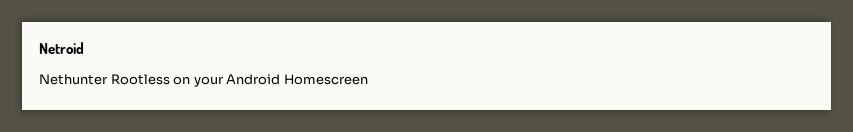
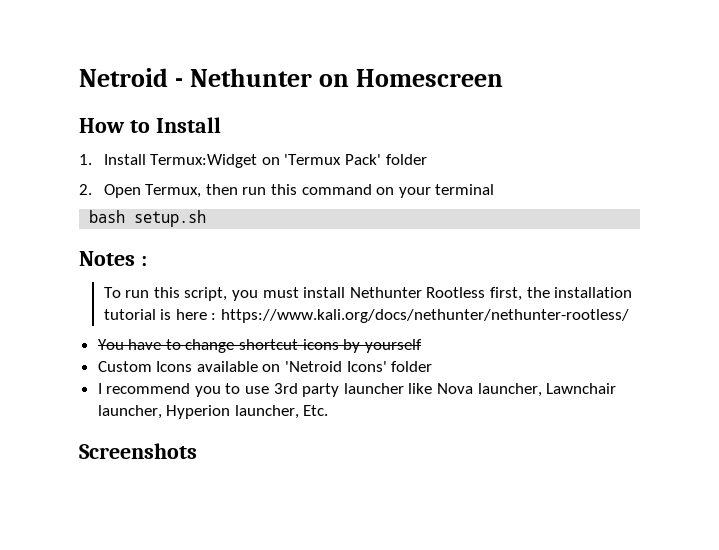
- Netroid
- Nethunter Rootless on your Android Homescreen
+ Netroid - Nethunter on Homescreen
+ How to Install
+ 1. Install Termux:Widget on 'Termux Pack' folder
+ 2. Open Termux, then run this command on your terminal
+ bash setup.sh
+ Notes :
+ To run this script, you must install Nethunter Rootless first, the installation tutorial is here : https://www.kali.org/docs/nethunter/nethunter-rootless/
+ You have to change shortcut icons by yourself
+ Custom Icons available on 'Netroid Icons' folder
+ I recommend you to use 3rd party launcher like Nova launcher, Lawnchair launcher, Hyperion launcher, Etc.
+ Screenshots

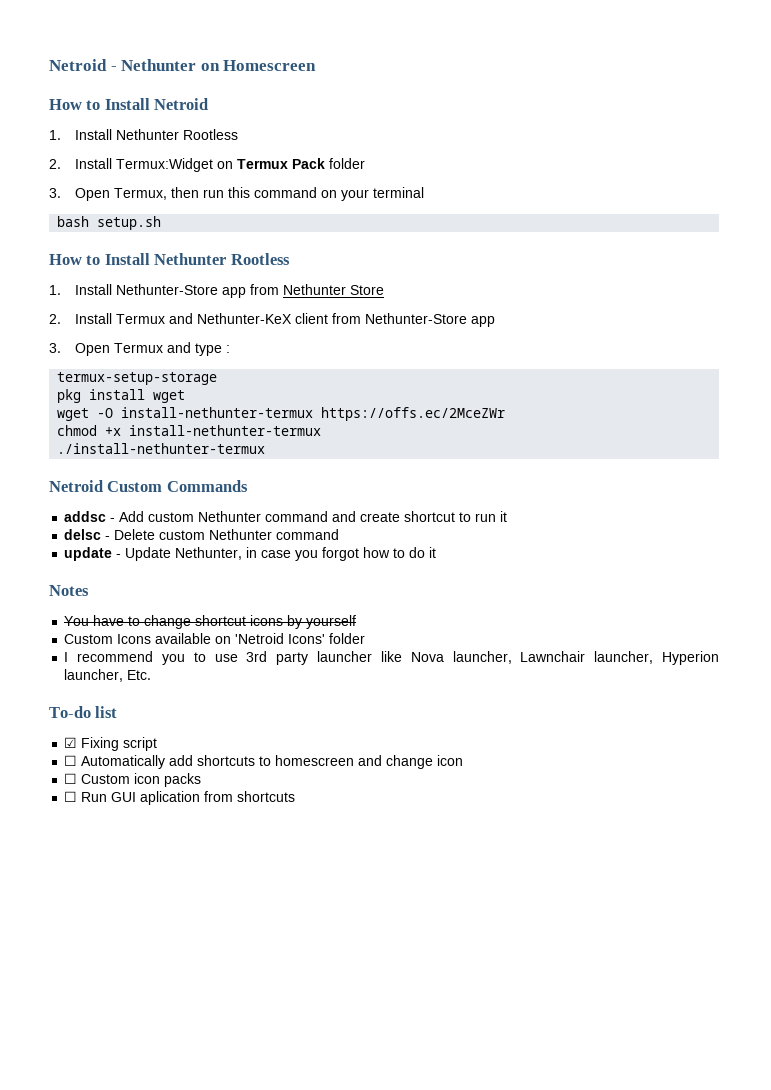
- How to Install
- 1. Install Termux:Widget on 'Termux Pack' folder
- 2. Open Termux, then run this command on your terminal
+ How to Install Netroid
+ 1. Install Nethunter Rootless
+ 2. Install Termux:Widget on Termux Pack folder
+ 3. Open Termux, then run this command on your terminal
- Notes :
- To run this script, you must install Nethunter Rootless first, the installation tutorial is here : https://www.kali.org/docs/nethunter/nethunter-rootless/
+ How to Install Nethunter Rootless
+ 1. Install Nethunter-Store app from Nethunter Store
+ 2. Install Termux and Nethunter-KeX client from Nethunter-Store app
+ 3. Open Termux and type :
+ termux-setup-storage
+ pkg install wget
+ wget -O install-nethunter-termux https://offs.ec/2MceZWr
+ chmod +x install-nethunter-termux
+ ./install-nethunter-termux
+ Netroid Custom Commands
+ addsc - Add custom Nethunter command and create shortcut to run it
+ delsc - Delete custom Nethunter command
+ update - Update Nethunter, in case you forgot how to do it
+ Notes
- Screenshots
+ To-do list
+ ☑ Fixing script
+ ☐ Automatically add shortcuts to homescreen and change icon
+ ☐ Custom icon packs
+ ☐ Run GUI aplication from shortcuts

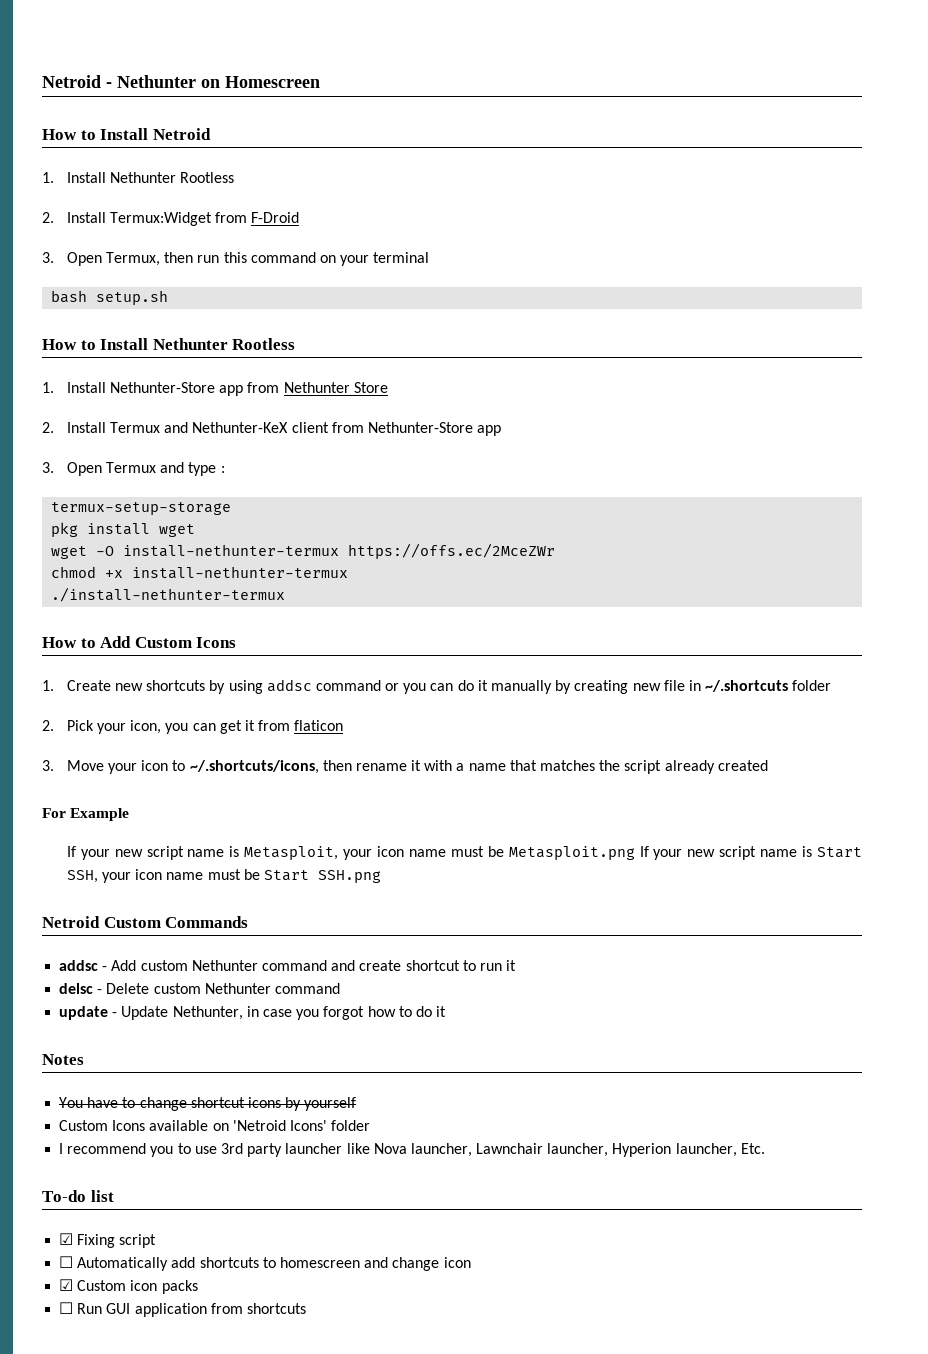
- 2. Install Termux:Widget on Termux Pack folder
+ 2. Install Termux:Widget from F-Droid
+ How to Add Custom Icons
+ 1. Create new shortcuts by using addsc command or you can do it manually by creating new file in ~/.shortcuts folder
+ 2. Pick your icon, you can get it from flaticon
+ 3. Move your icon to ~/.shortcuts/icons, then rename it with a name that matches the script already created
+ For Example
+ If your new script name is Metasploit, your icon name must be Metasploit.png If your new script name is Start SSH, your icon name must be Start SSH.png
- ☐ Custom icon packs
+ ☑ Custom icon packs
- ☐ Run GUI aplication from shortcuts
+ ☐ Run GUI application from shortcuts

